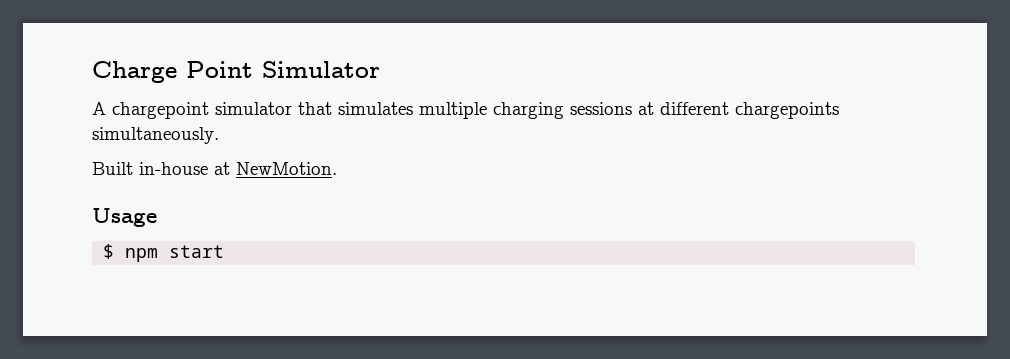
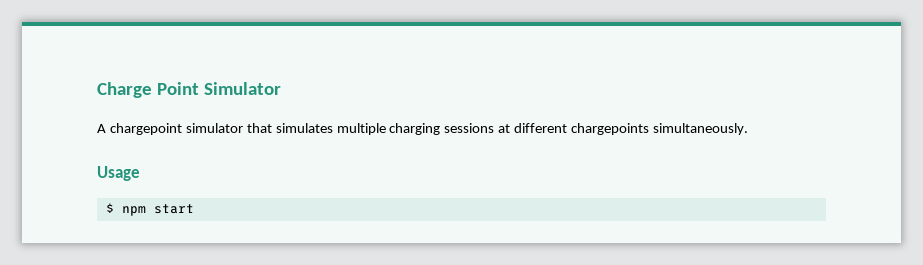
- Built in-house at NewMotion.

